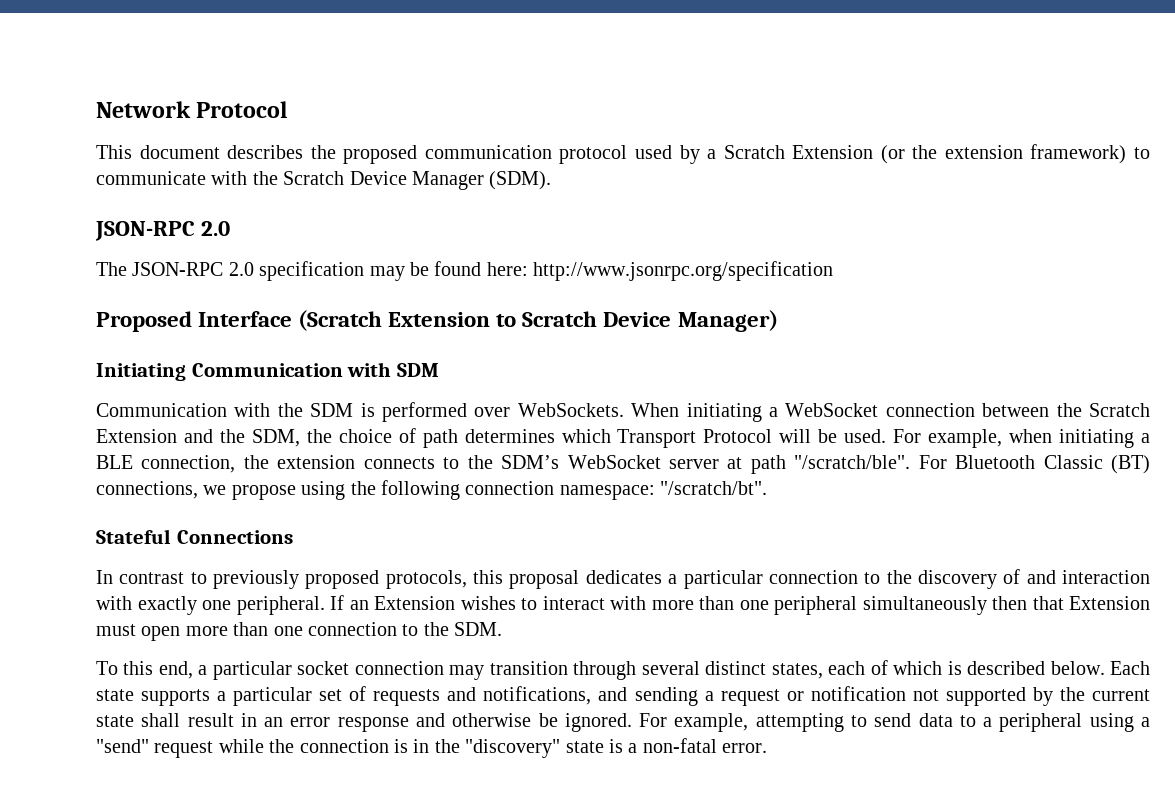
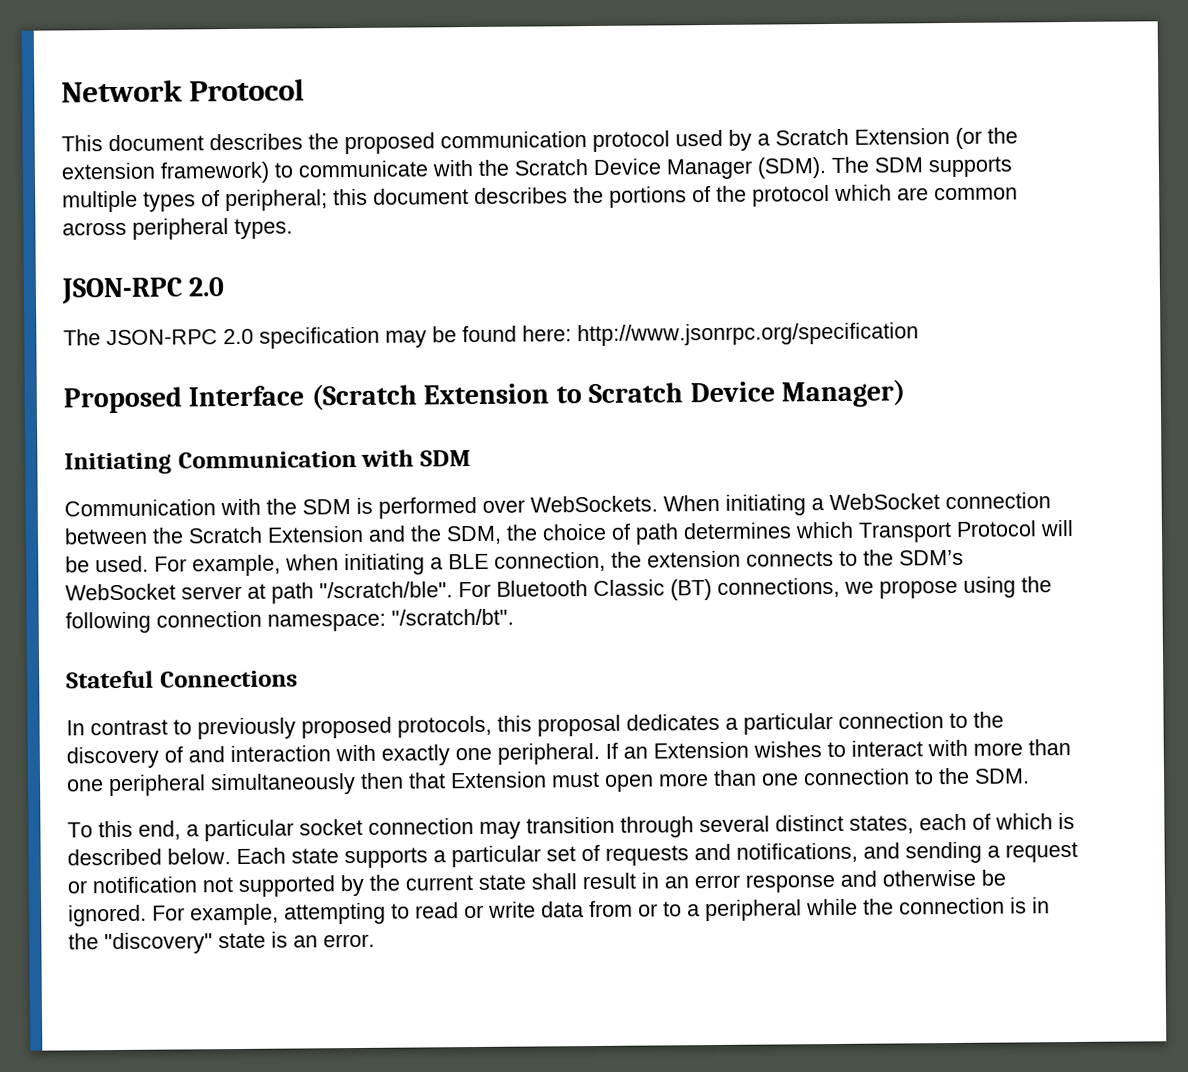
+ The SDM supports multiple types of peripheral; this document describes the portions of the protocol which are common across peripheral types.
- For example, attempting to send data to a peripheral using a "send" request while the connection is in the "discovery" state is a non-fatal error.
+ For example, attempting to read or write data from or to a peripheral while the connection is in the "discovery" state is an error.

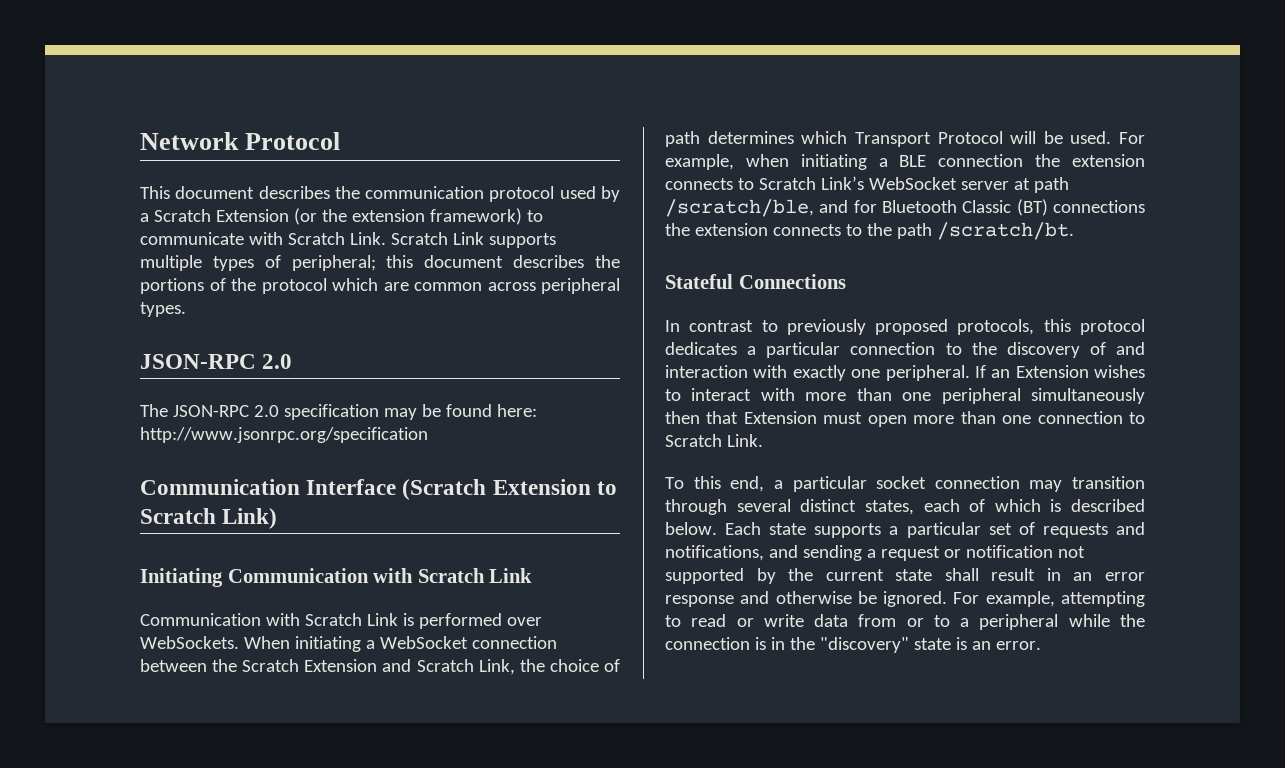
- This document describes the proposed communication protocol used by a Scratch Extension (or the extension framework) to communicate with the Scratch Device Manager (SDM). The SDM supports multiple types of peripheral; this document describes the portions of the protocol which are common across peripheral types.
+ This document describes the communication protocol used by a Scratch Extension (or the extension framework) to communicate with Scratch Link. Scratch Link supports multiple types of peripheral; this document describes the portions of the protocol which are common across peripheral types.
- Proposed Interface (Scratch Extension to Scratch Device Manager)
+ Communication Interface (Scratch Extension to Scratch Link)
- Initiating Communication with SDM
- Communication with the SDM is performed over WebSockets.
+ Initiating Communication with Scratch Link
+ Communication with Scratch Link is performed over WebSockets.
- When initiating a WebSocket connection between the Scratch Extension and the SDM, the choice of path determines which Transport Protocol will be used.
+ When initiating a WebSocket connection between the Scratch Extension and Scratch Link, the choice of path determines which Transport Protocol will be used.
- For example, when initiating a BLE connection, the extension connects to the SDM’s WebSocket server at path "/scratch/ble". For Bluetooth Classic (BT) connections, we propose using the following connection namespace: "/scratch/bt".
+ For example, when initiating a BLE connection the extension connects to Scratch Link’s WebSocket server at path /scratch/ble, and for Bluetooth Classic (BT) connections the extension connects to the path /scratch/bt.
- In contrast to previously proposed protocols, this proposal dedicates a particular connection to the discovery of and interaction with exactly one peripheral.
+ In contrast to previously proposed protocols, this protocol dedicates a particular connection to the discovery of and interaction with exactly one peripheral.
- If an Extension wishes to interact with more than one peripheral simultaneously then that Extension must open more than one connection to the SDM.
+ If an Extension wishes to interact with more than one peripheral simultaneously then that Extension must open more than one connection to Scratch Link.

